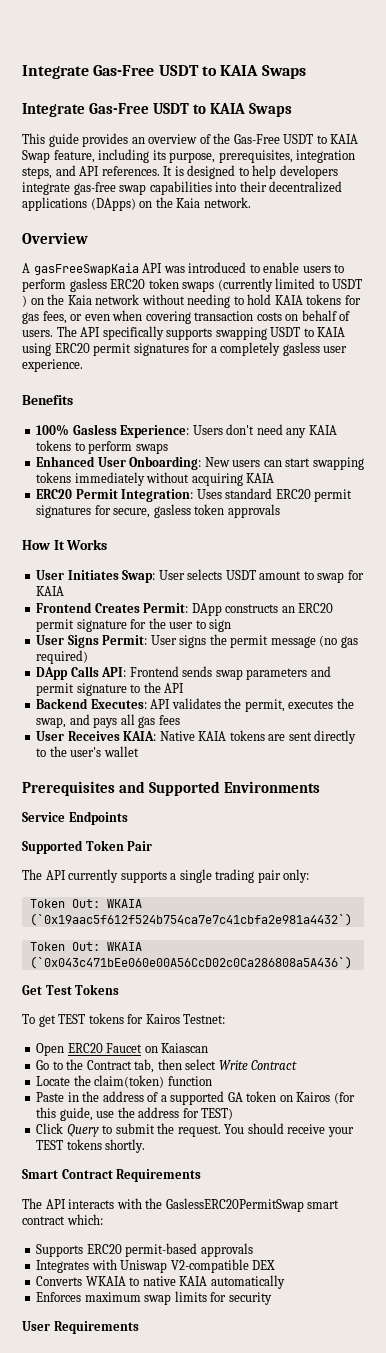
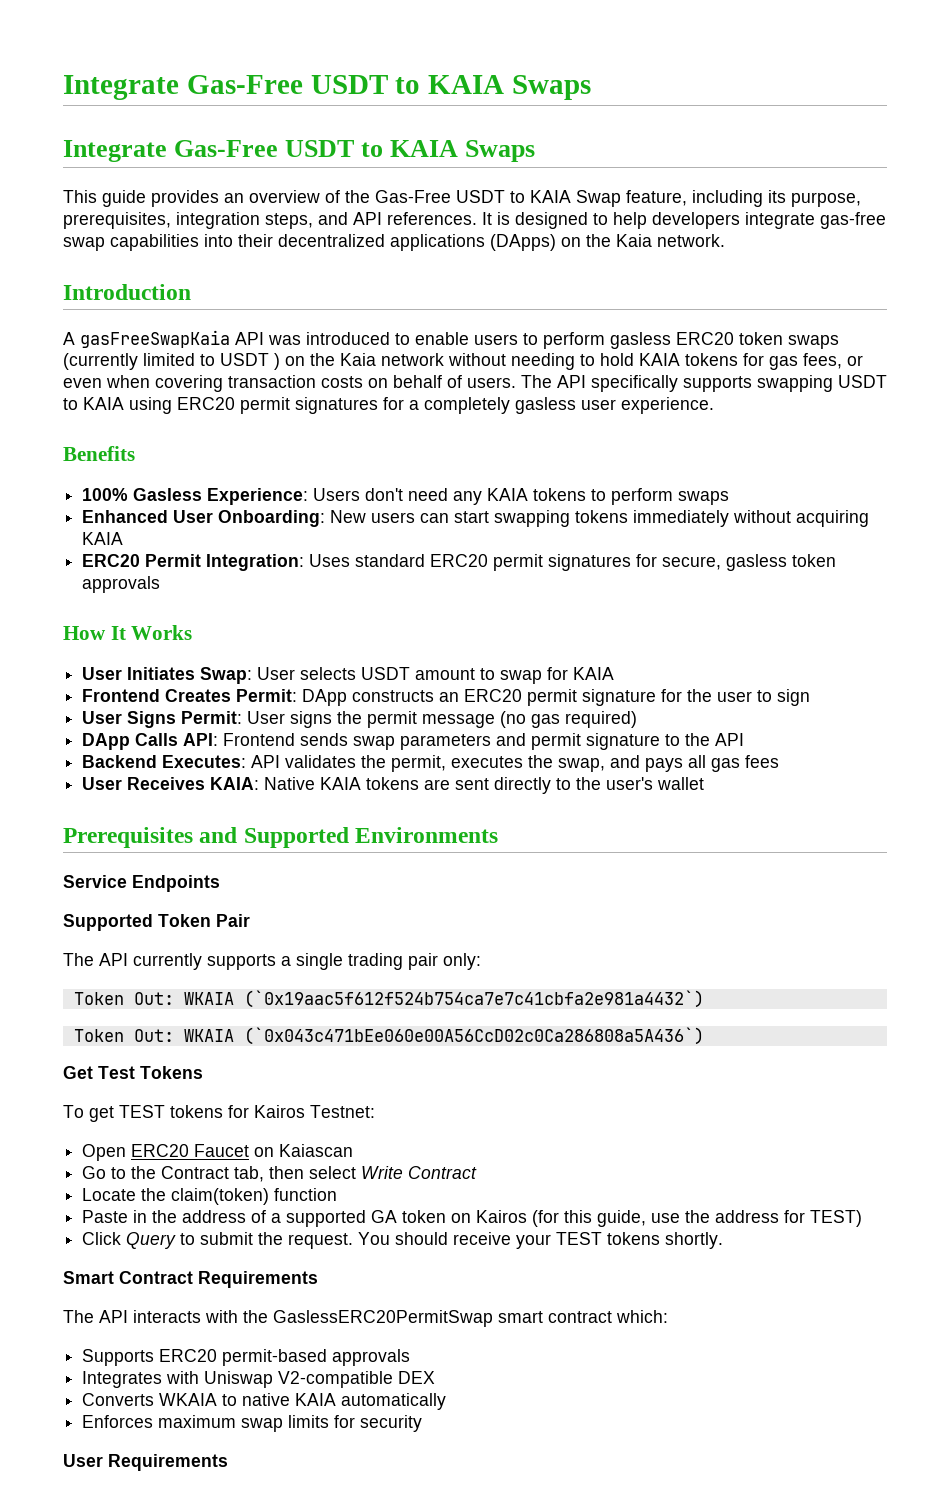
- Overview
+ Introduction

